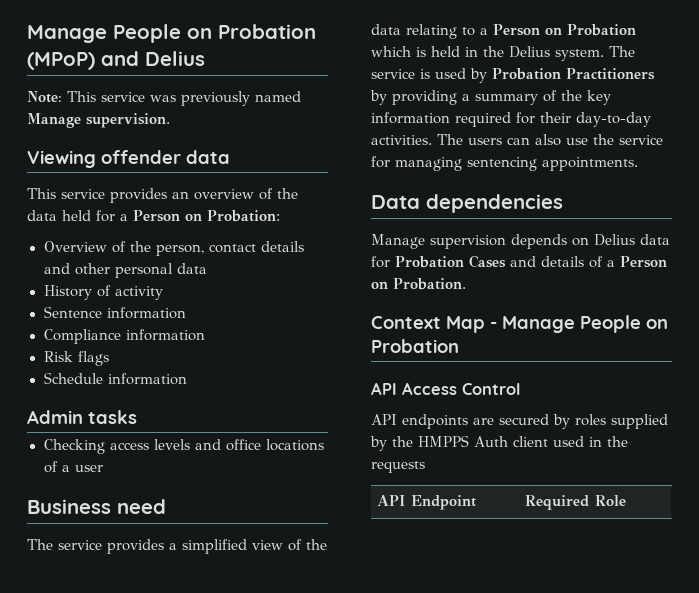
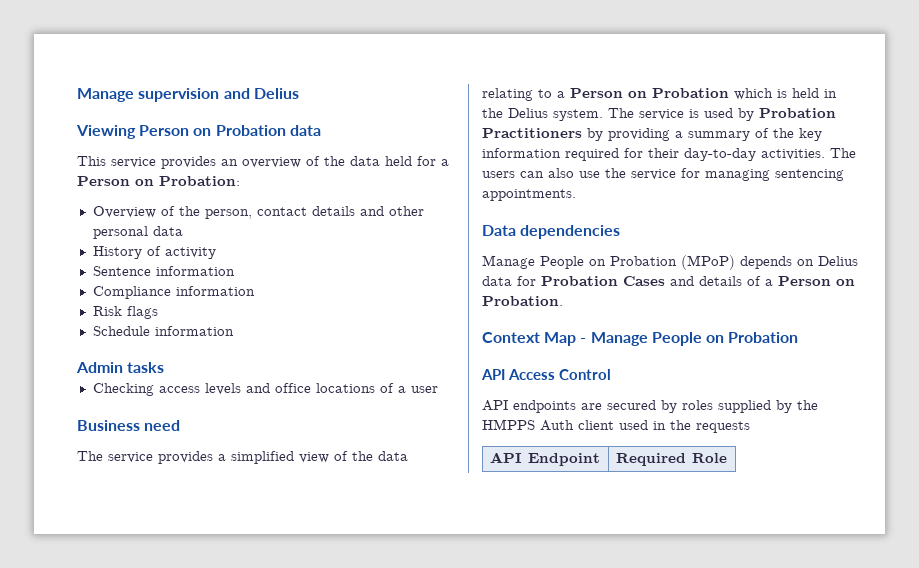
- Manage People on Probation (MPoP) and Delius
- Note: This service was previously named Manage supervision.
- Viewing offender data
+ Manage supervision and Delius
+ Viewing Person on Probation data
- Manage supervision depends on Delius data for Probation Cases and details of a Person on Probation.
+ Manage People on Probation (MPoP) depends on Delius data for Probation Cases and details of a Person on Probation.

